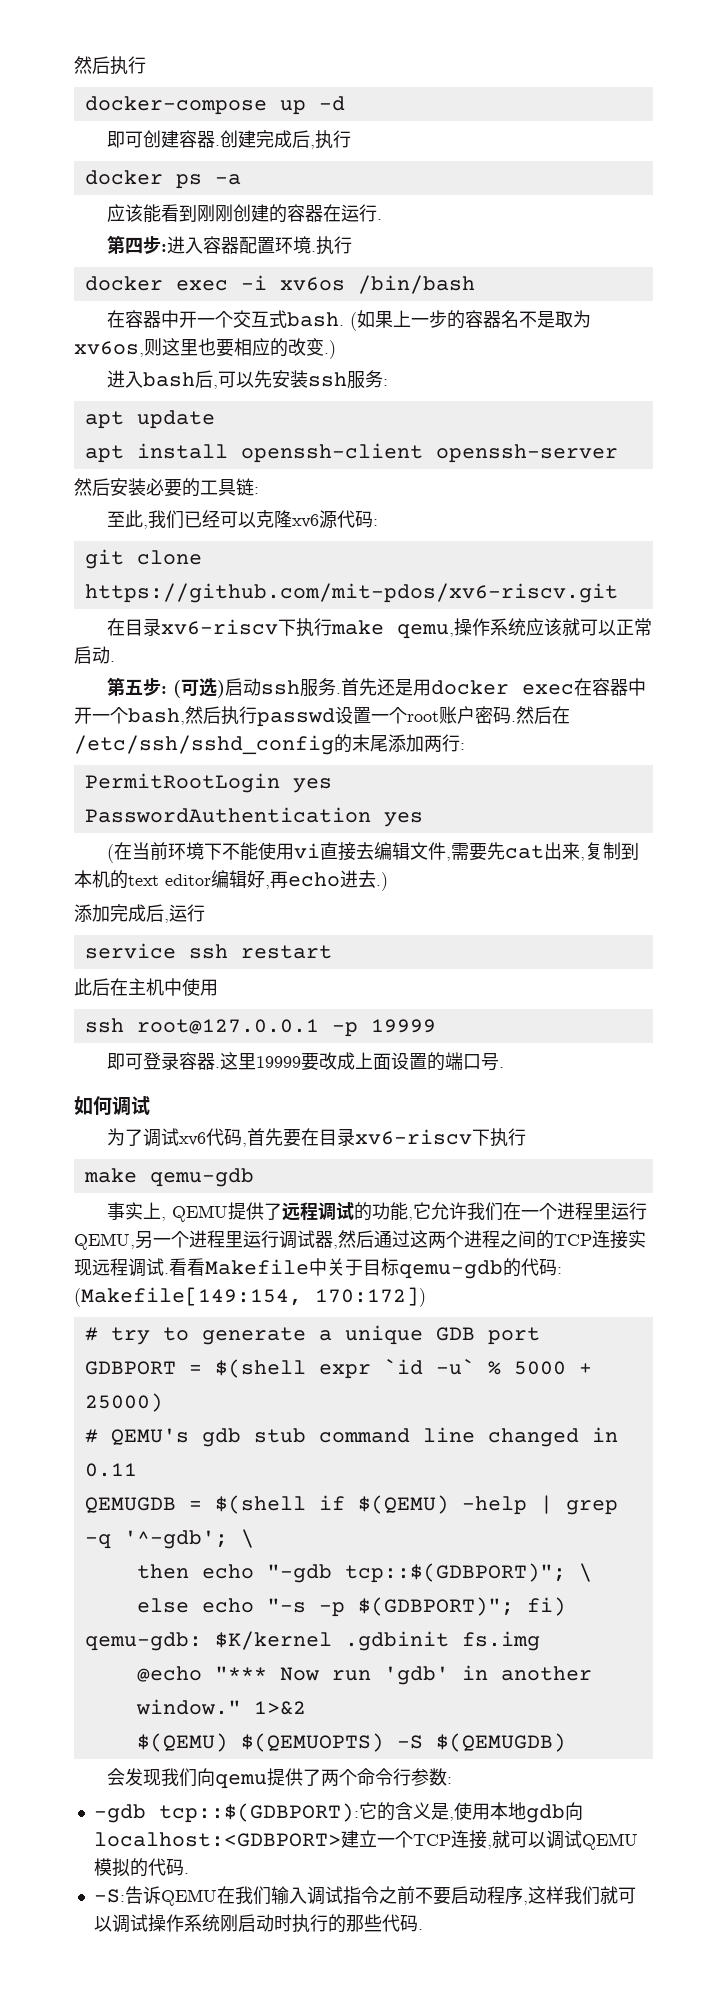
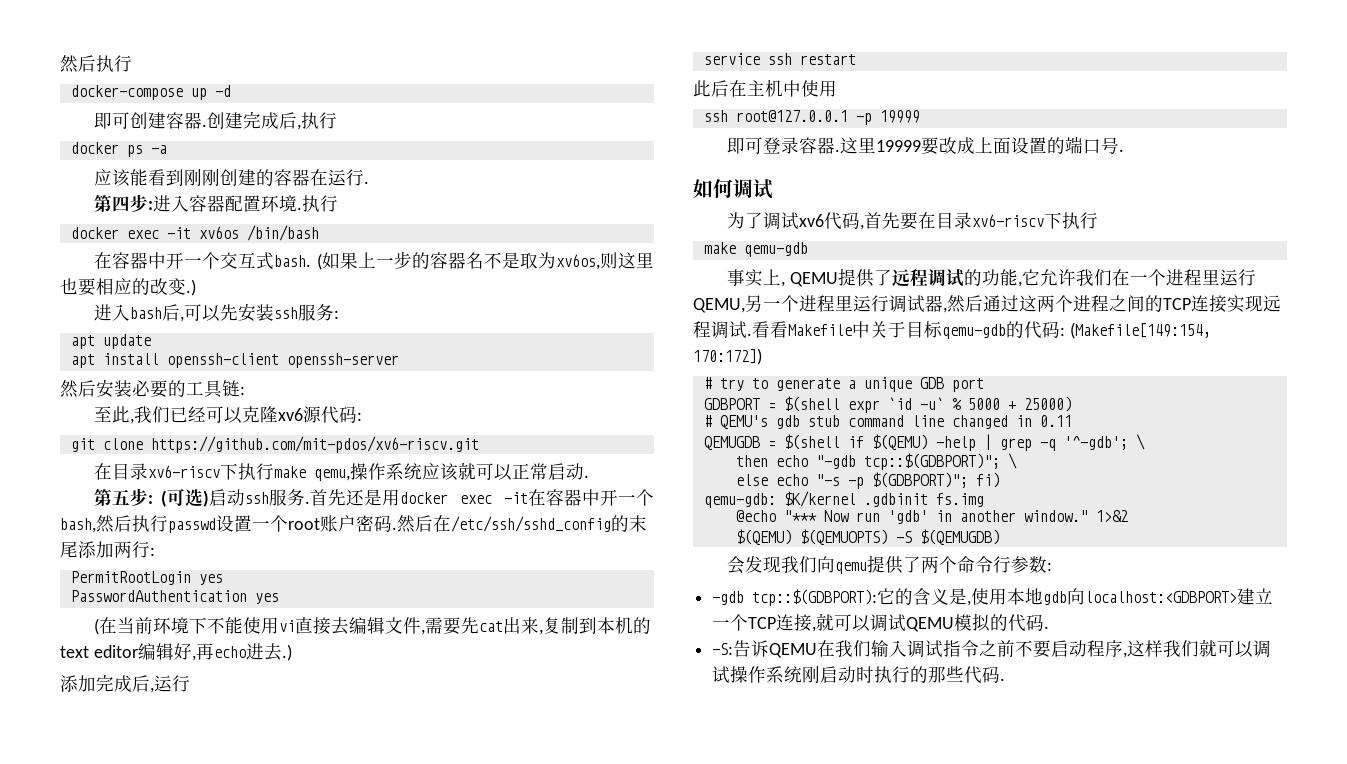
- docker exec -i xv6os /bin/bash
+ docker exec -it xv6os /bin/bash
- 首先还是用docker exec在容器中开一个bash,然后执行passwd设置一个root账户密码.
+ 首先还是用docker exec -it在容器中开一个bash,然后执行passwd设置一个root账户密码.

